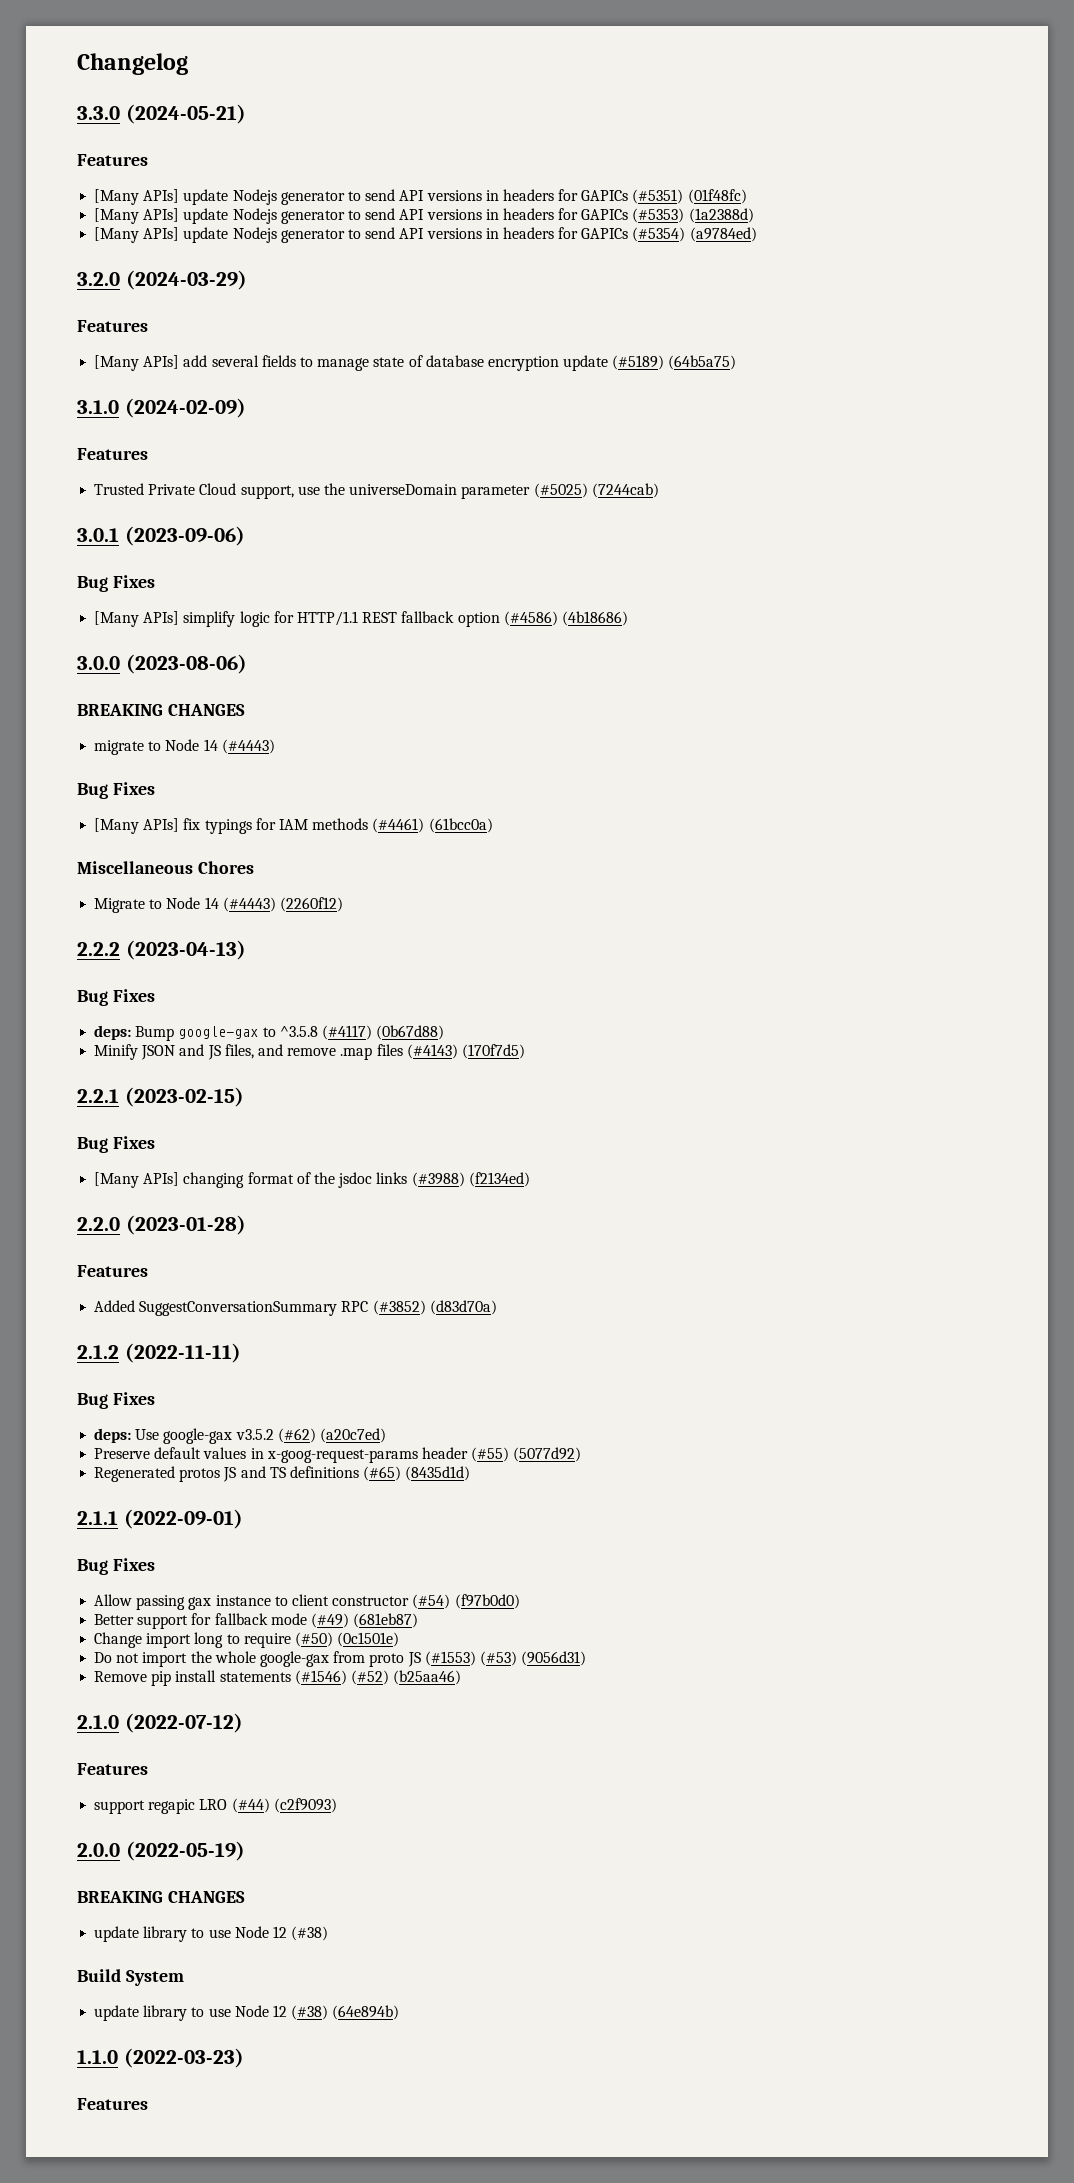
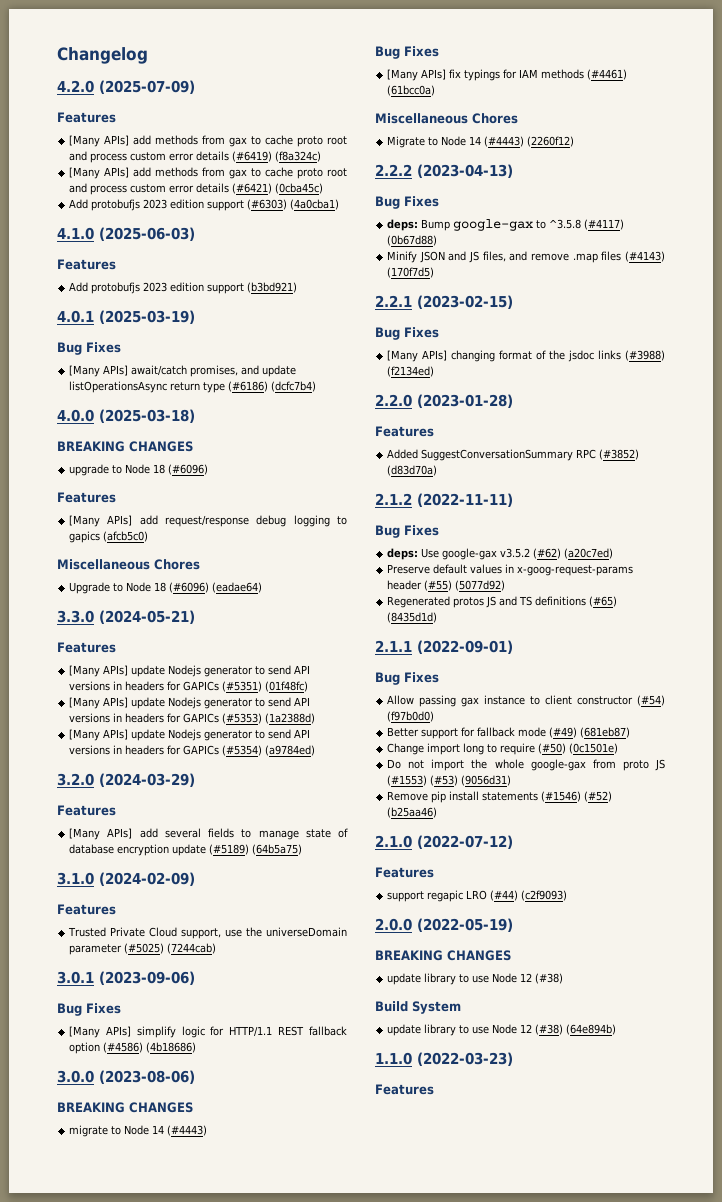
+ 4.2.0 (2025-07-09)
+ Features
+ [Many APIs] add methods from gax to cache proto root and process custom error details (#6419) (f8a324c)
+ [Many APIs] add methods from gax to cache proto root and process custom error details (#6421) (0cba45c)
+ Add protobufjs 2023 edition support (#6303) (4a0cba1)
+ 4.1.0 (2025-06-03)
+ Features
+ Add protobufjs 2023 edition support (b3bd921)
+ 4.0.1 (2025-03-19)
+ Bug Fixes
+ [Many APIs] await/catch promises, and update listOperationsAsync return type (#6186) (dcfc7b4)
+ 4.0.0 (2025-03-18)
+ BREAKING CHANGES
+ upgrade to Node 18 (#6096)
+ Features
+ [Many APIs] add request/response debug logging to gapics (afcb5c0)
+ Miscellaneous Chores
+ Upgrade to Node 18 (#6096) (eadae64)

